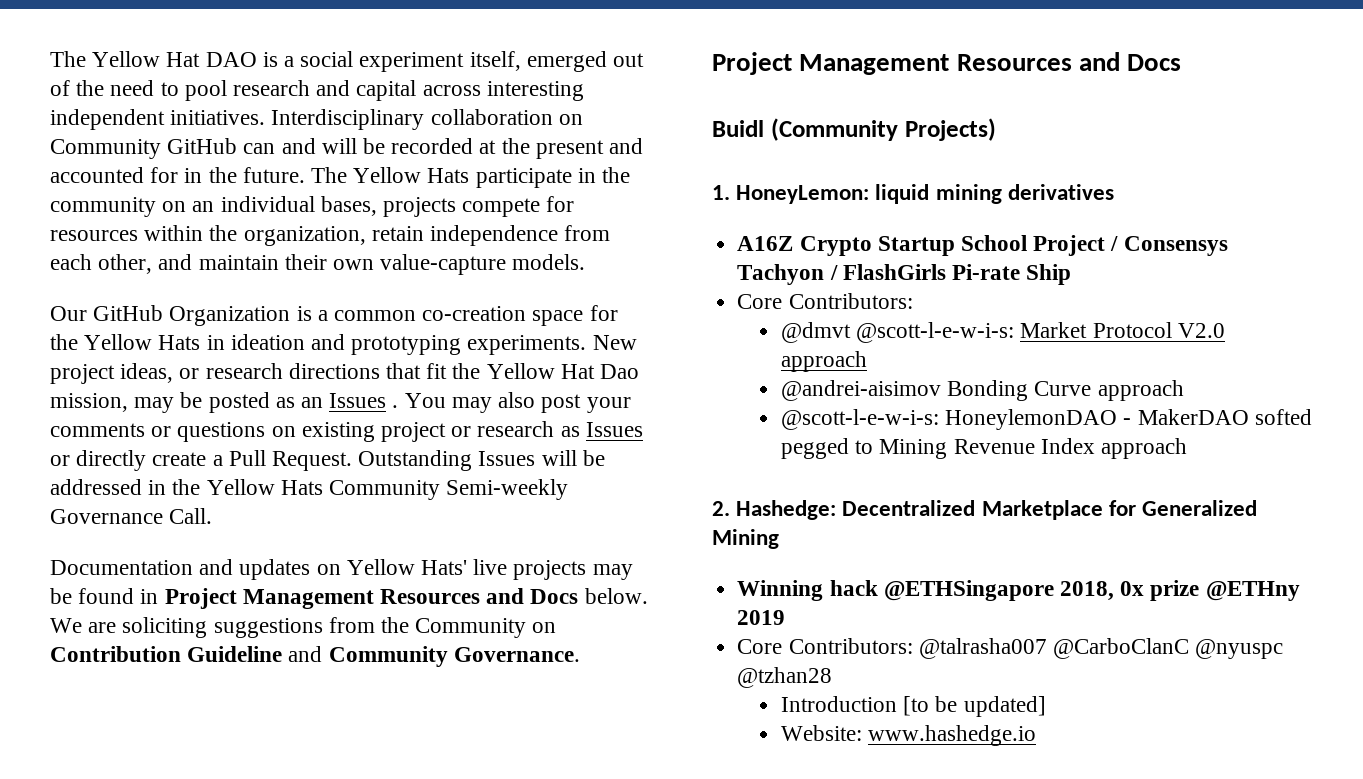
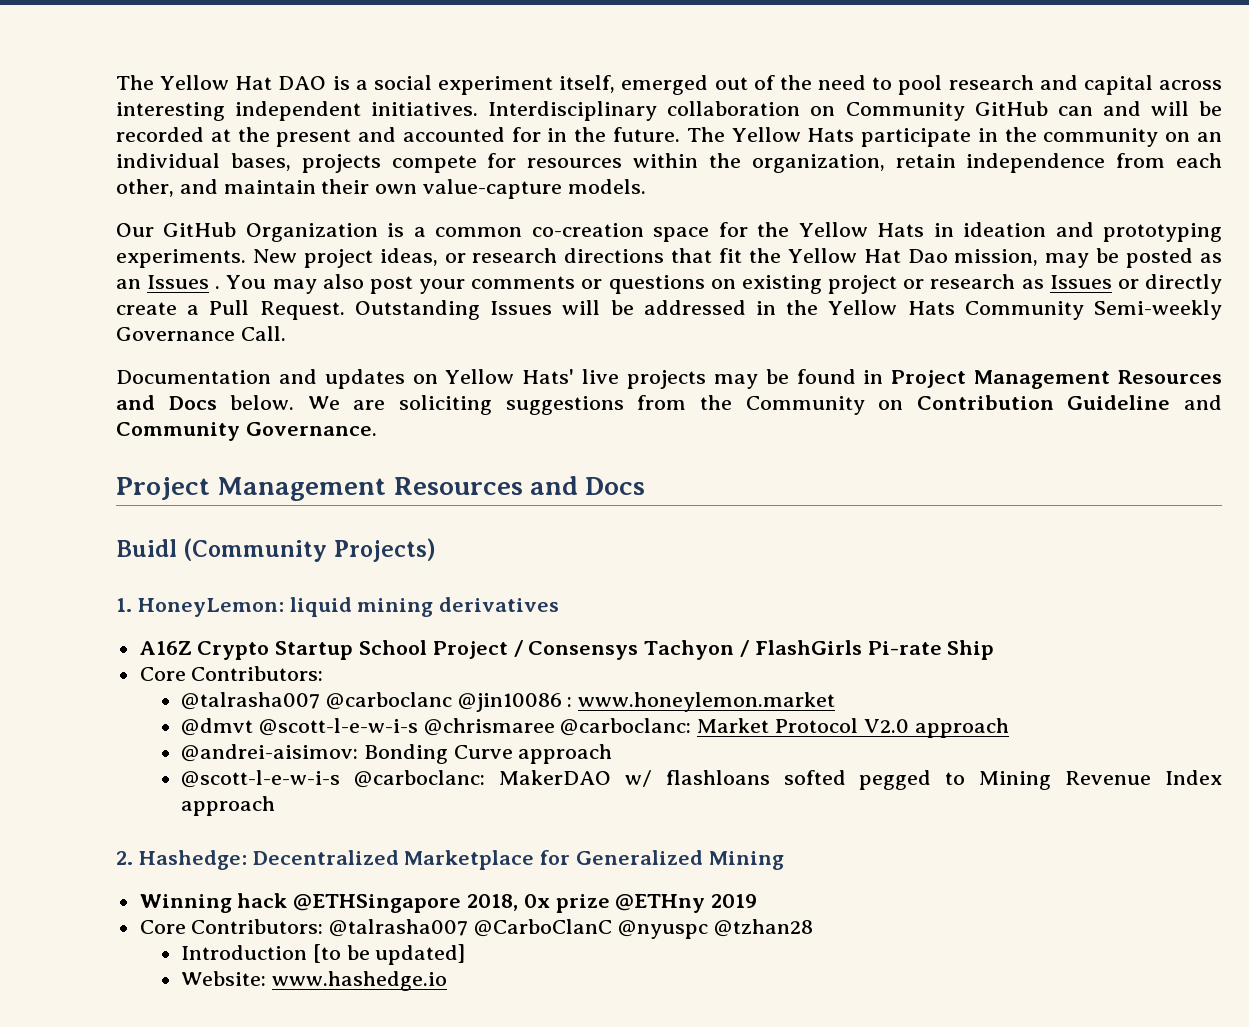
- @dmvt @scott-l-e-w-i-s: Market Protocol V2.0 approach
+ @talrasha007 @carboclanc @jin10086 : www.honeylemon.market
+ @dmvt @scott-l-e-w-i-s @chrismaree @carboclanc: Market Protocol V2.0 approach
- @andrei-aisimov Bonding Curve approach
+ @andrei-aisimov: Bonding Curve approach
- @scott-l-e-w-i-s: HoneylemonDAO - MakerDAO softed pegged to Mining Revenue Index approach
+ @scott-l-e-w-i-s @carboclanc: MakerDAO w/ flashloans softed pegged to Mining Revenue Index approach

